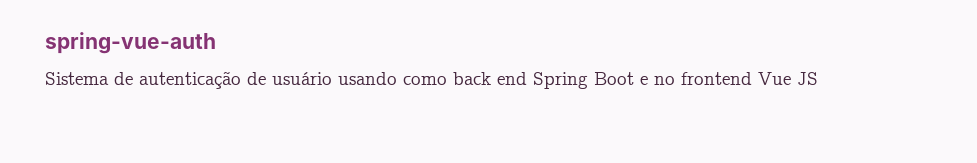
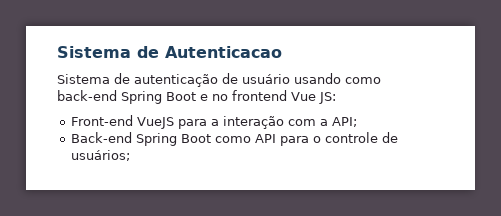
- spring-vue-auth
+ Sistema de Autenticacao
- Sistema de autenticação de usuário usando como back end Spring Boot e no frontend Vue JS
+ Sistema de autenticação de usuário usando como back-end Spring Boot e no frontend Vue JS:
+ Front-end VueJS para a interação com a API;
+ Back-end Spring Boot como API para o controle de usuários;

